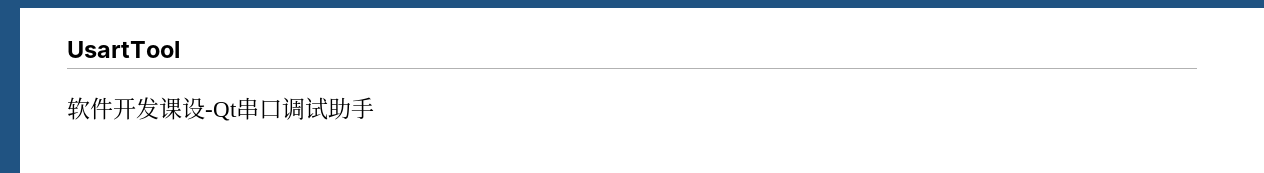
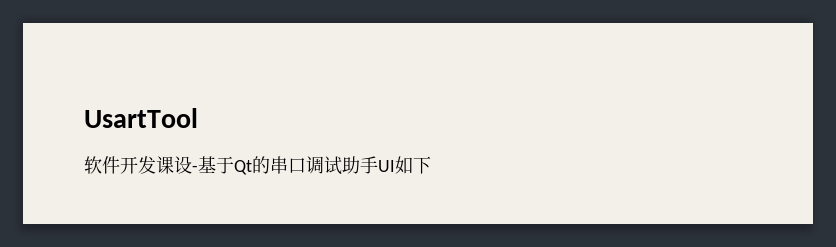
- 软件开发课设-Qt串口调试助手
+ 软件开发课设-基于Qt的串口调试助手UI如下

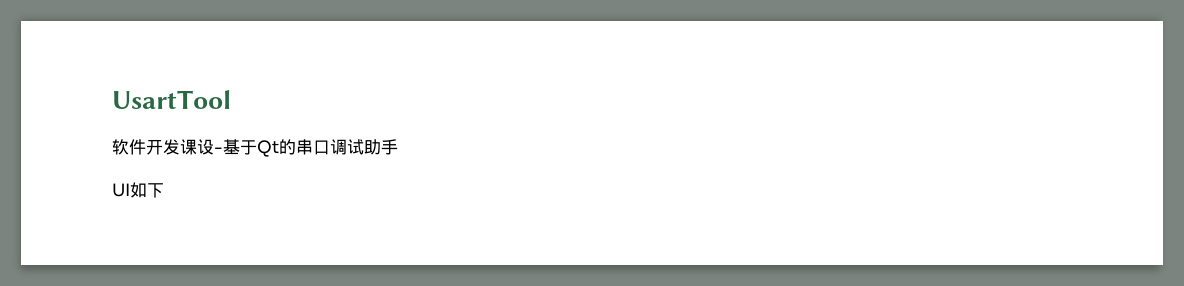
- 软件开发课设-基于Qt的串口调试助手UI如下
+ 软件开发课设-基于Qt的串口调试助手
+ UI如下

